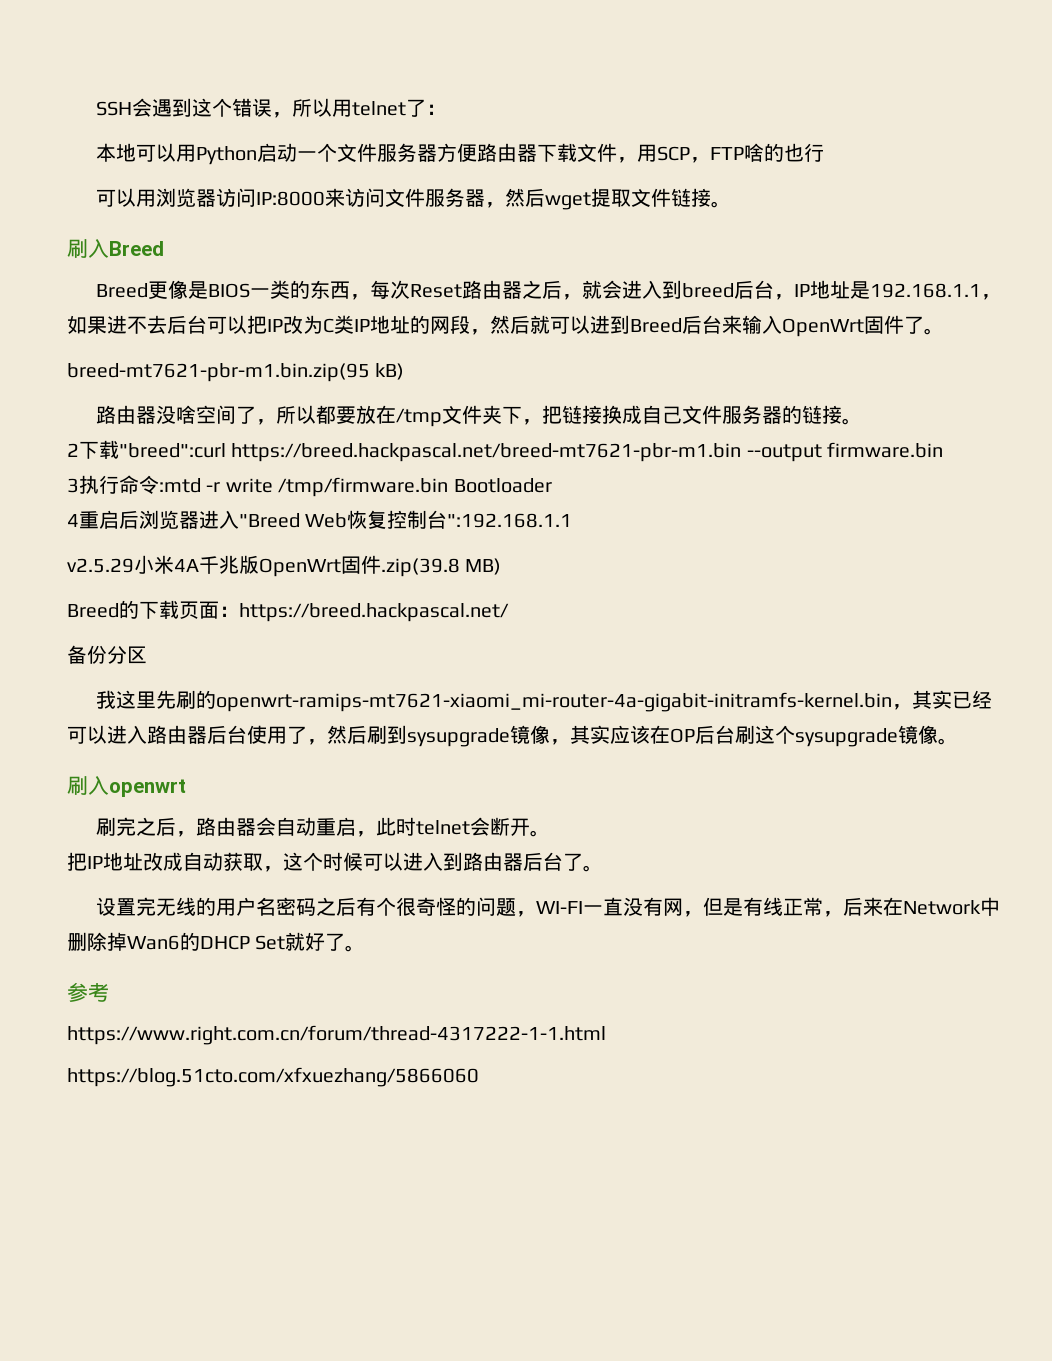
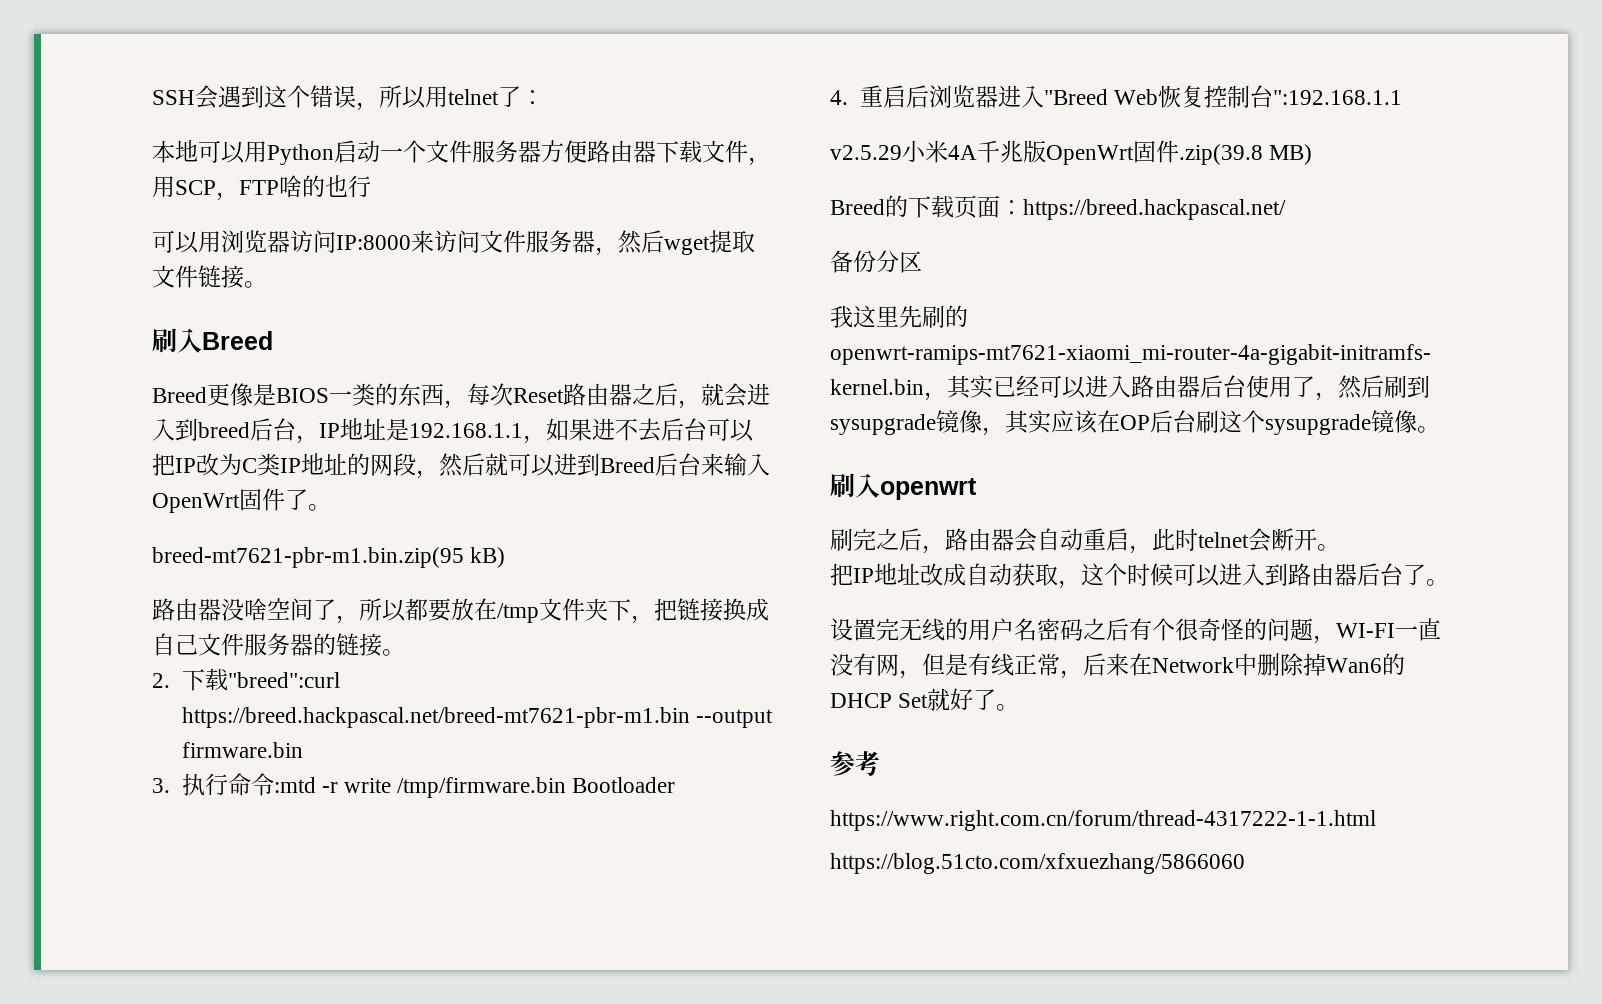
- 2下载"breed":curl https://breed.hackpascal.net/breed-mt7621-pbr-m1.bin --output firmware.bin
+ 2.下载"breed":curl https://breed.hackpascal.net/breed-mt7621-pbr-m1.bin --output firmware.bin
- 3执行命令:mtd -r write /tmp/firmware.bin Bootloader
+ 3.执行命令:mtd -r write /tmp/firmware.bin Bootloader
- 4重启后浏览器进入"Breed Web恢复控制台":192.168.1.1
+ 4.重启后浏览器进入"Breed Web恢复控制台":192.168.1.1

